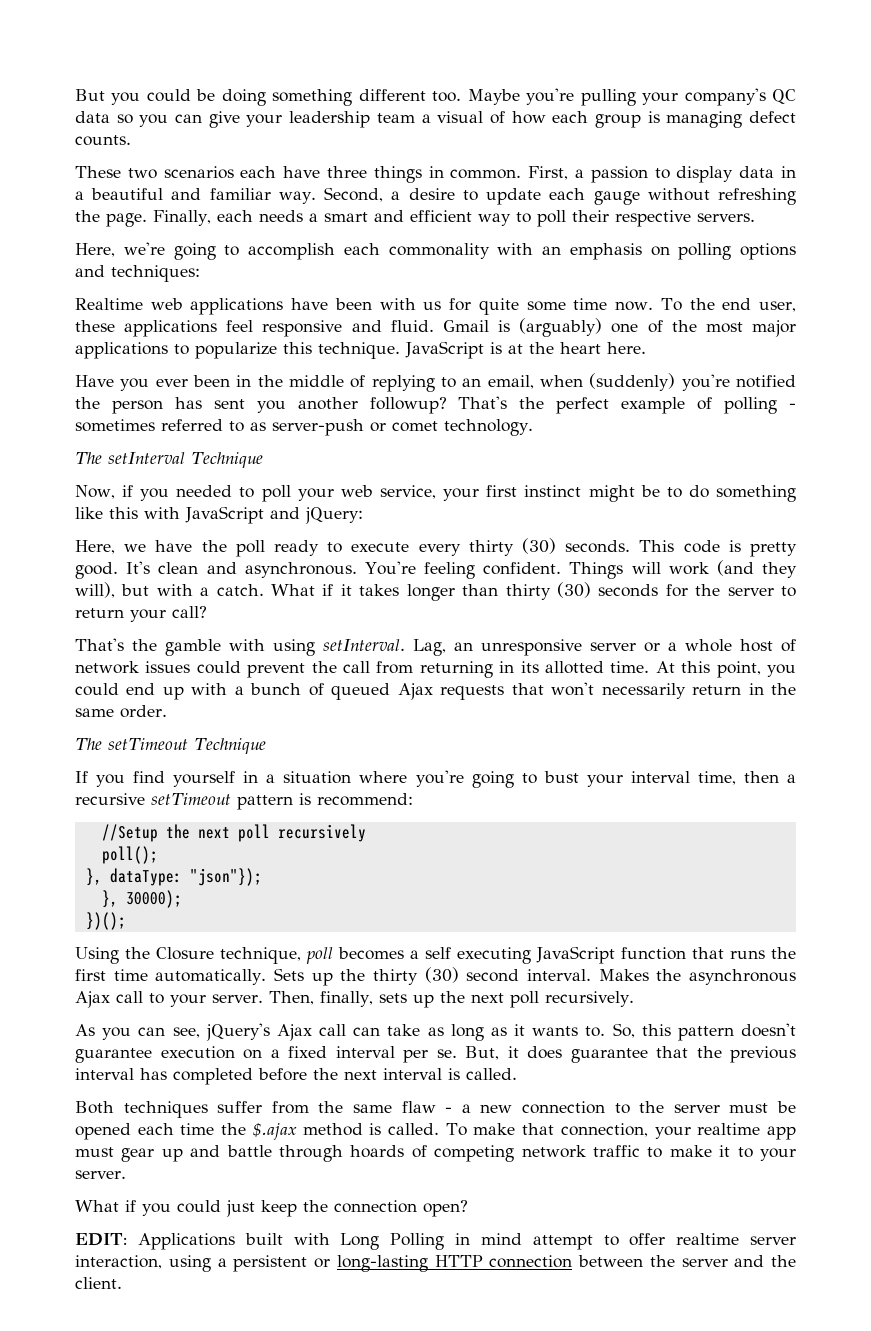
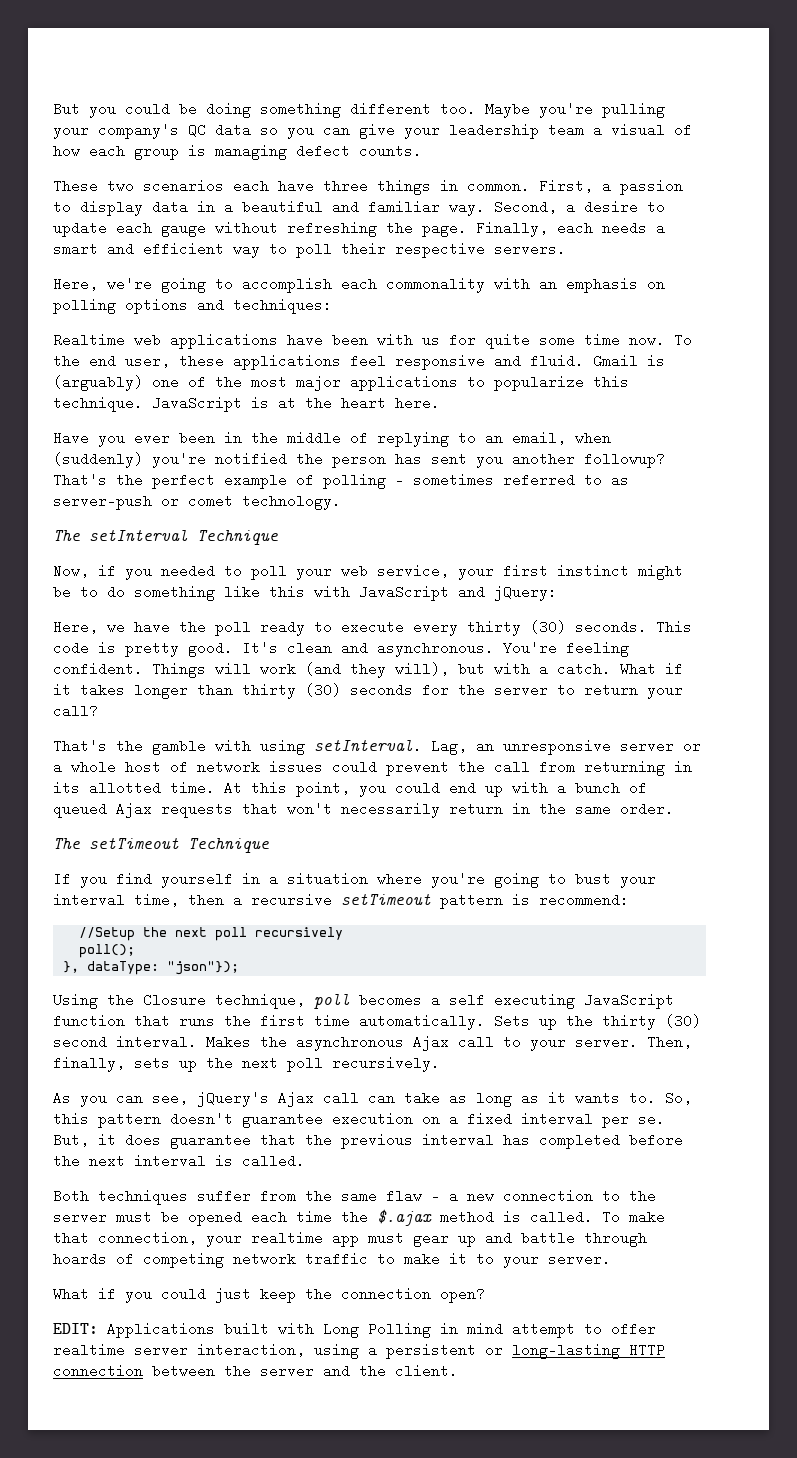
- }, 30000);
- })();

